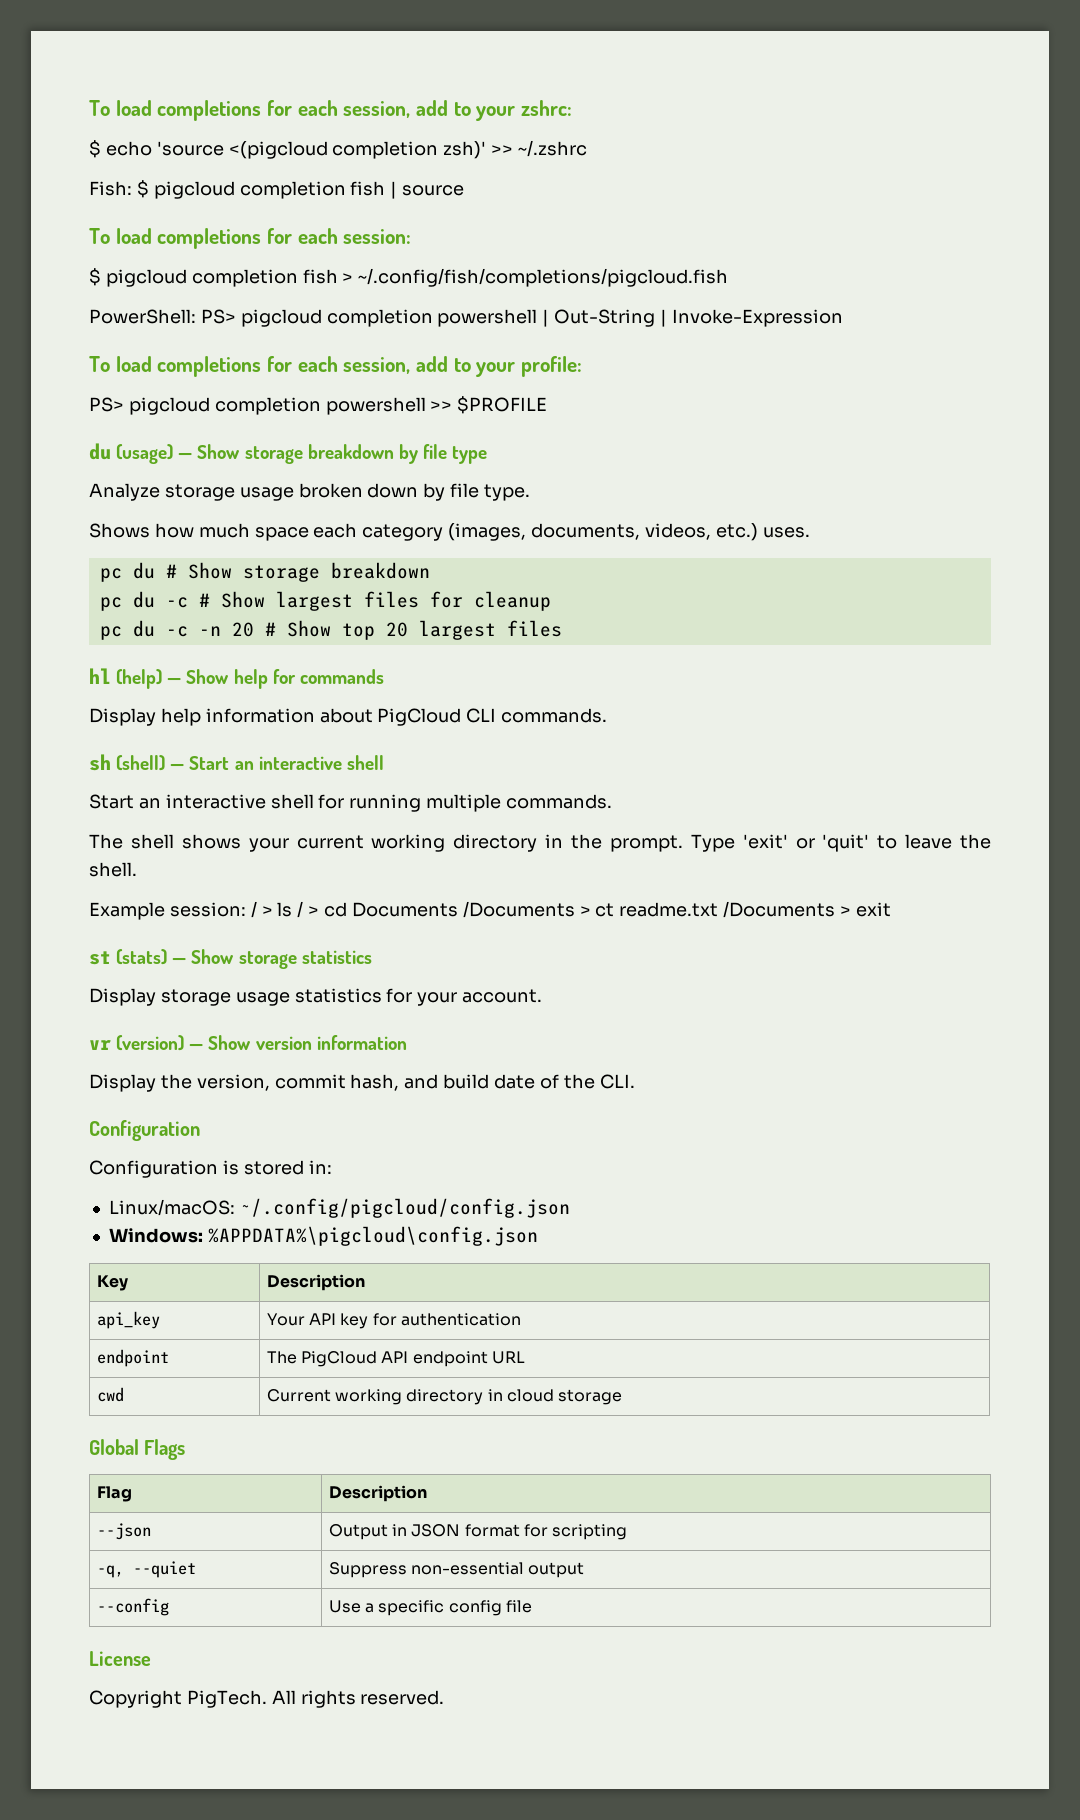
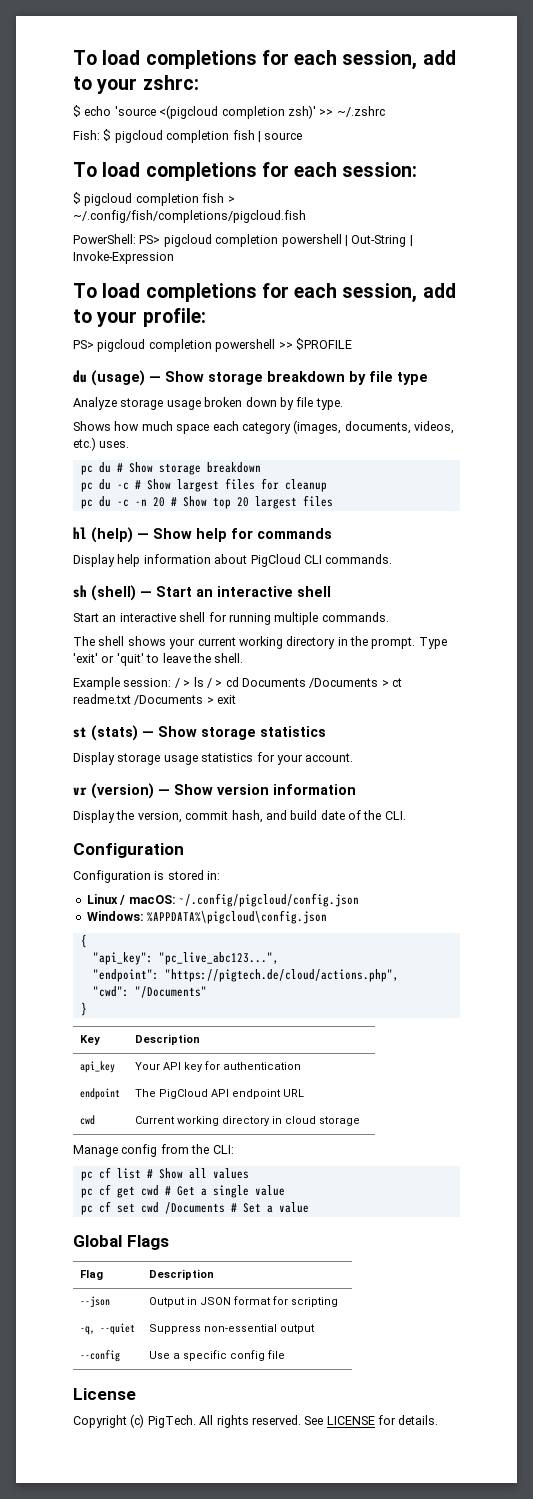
- Linux/macOS: ~/.config/pigcloud/config.json
+ Linux / macOS: ~/.config/pigcloud/config.json
+ {
+ "api_key": "pc_live_abc123...",
+ "endpoint": "https://pigtech.de/cloud/actions.php",
+ "cwd": "/Documents"
+ }
+ Manage config from the CLI:
+ pc cf list # Show all values
+ pc cf get cwd # Get a single value
+ pc cf set cwd /Documents # Set a value
- Copyright PigTech.
+ Copyright (c) PigTech.
+ See LICENSE for details.

